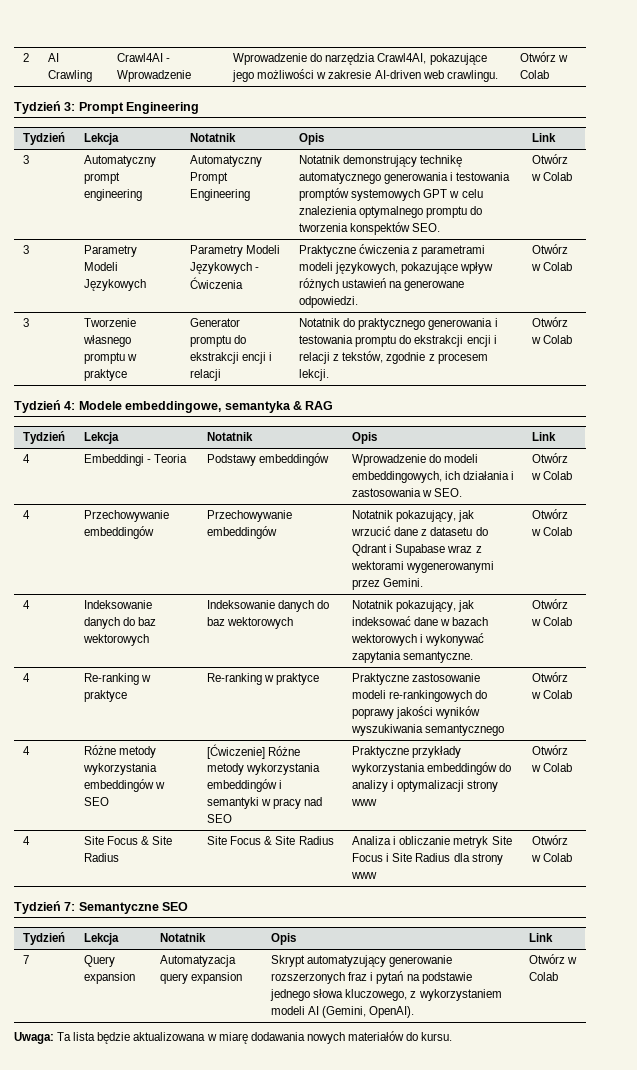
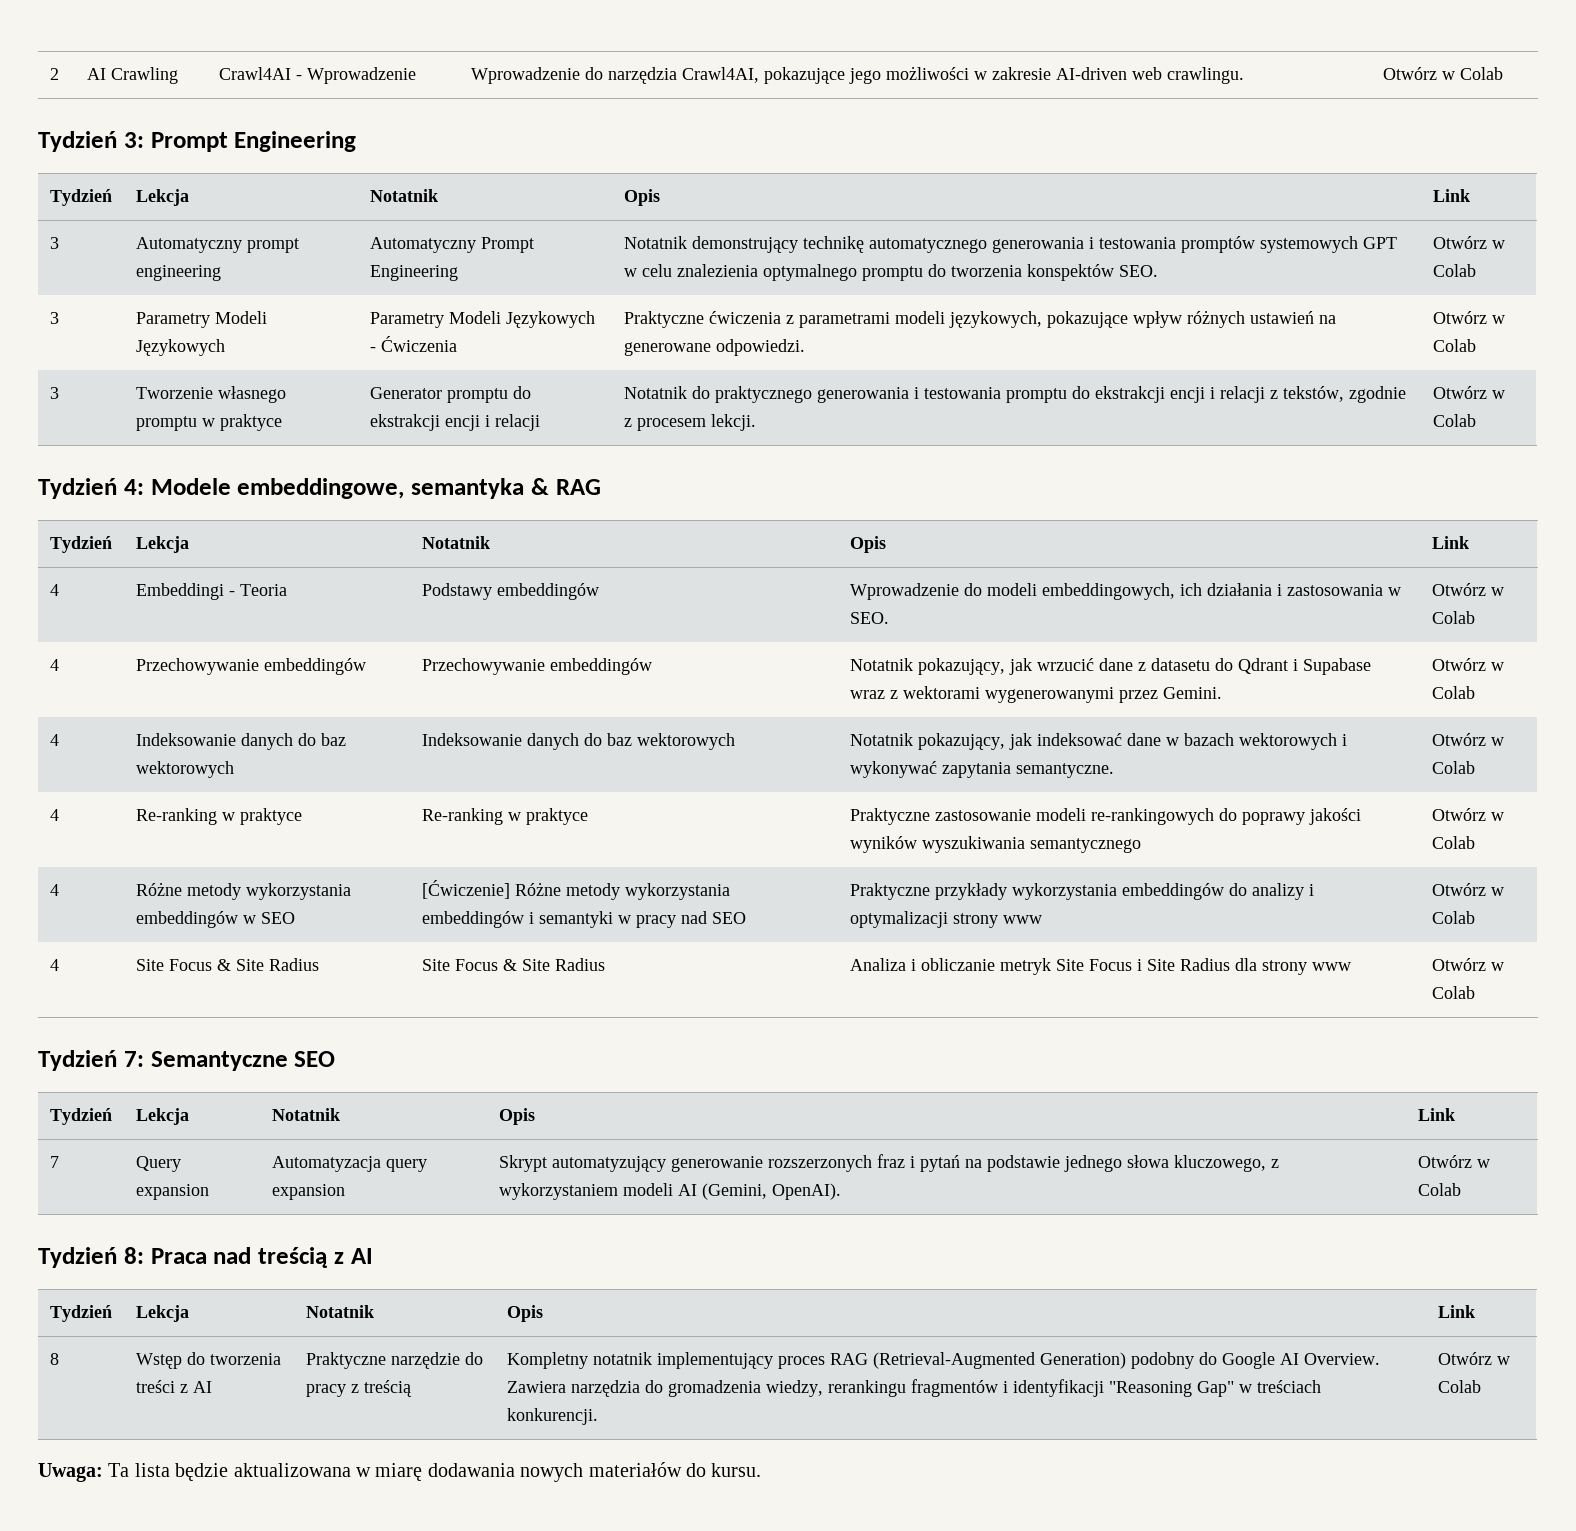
+ Tydzień 8: Praca nad treścią z AI
+ Tydzień | Lekcja | Notatnik | Opis | Link
+ 8 | Wstęp do tworzenia treści z AI | Praktyczne narzędzie do pracy z treścią | Kompletny notatnik implementujący proces RAG (Retrieval-Augmented Generation) podobny do Google AI Overview. Zawiera narzędzia do gromadzenia wiedzy, rerankingu fragmentów i identyfikacji "Reasoning Gap" w treściach konkurencji. | Otwórz w Colab

